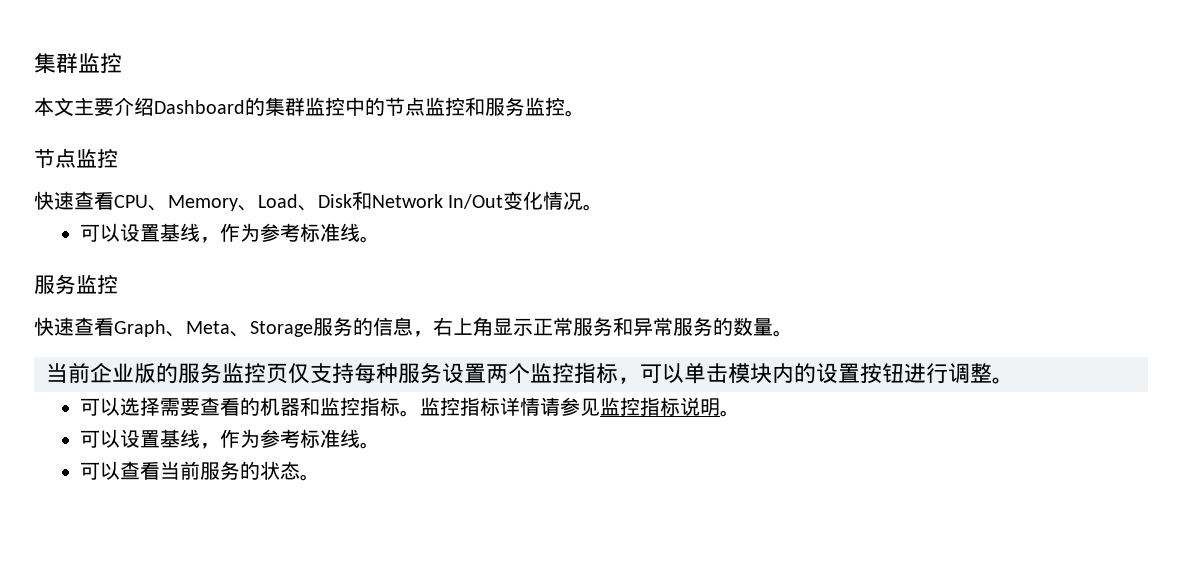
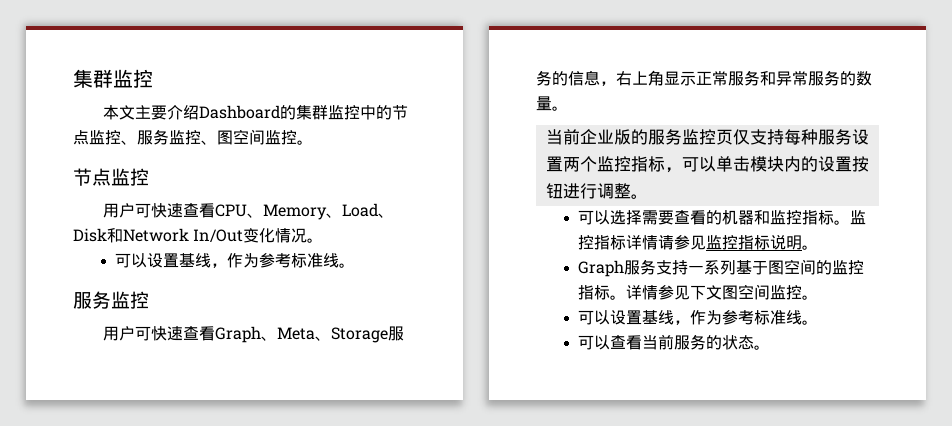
- 本文主要介绍Dashboard的集群监控中的节点监控和服务监控。
+ 本文主要介绍Dashboard的集群监控中的节点监控、服务监控、图空间监控。
- 快速查看CPU、Memory、Load、Disk和Network In/Out变化情况。
+ 用户可快速查看CPU、Memory、Load、Disk和Network In/Out变化情况。
- 快速查看Graph、Meta、Storage服务的信息，右上角显示正常服务和异常服务的数量。
+ 用户可快速查看Graph、Meta、Storage服务的信息，右上角显示正常服务和异常服务的数量。
+ Graph服务支持一系列基于图空间的监控指标。详情参见下文图空间监控。

